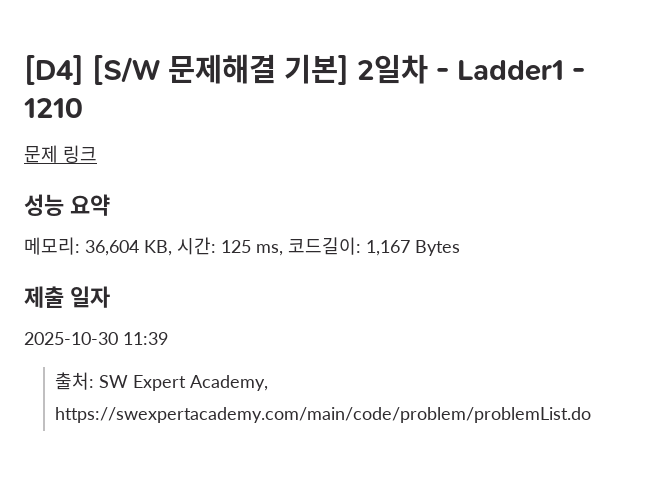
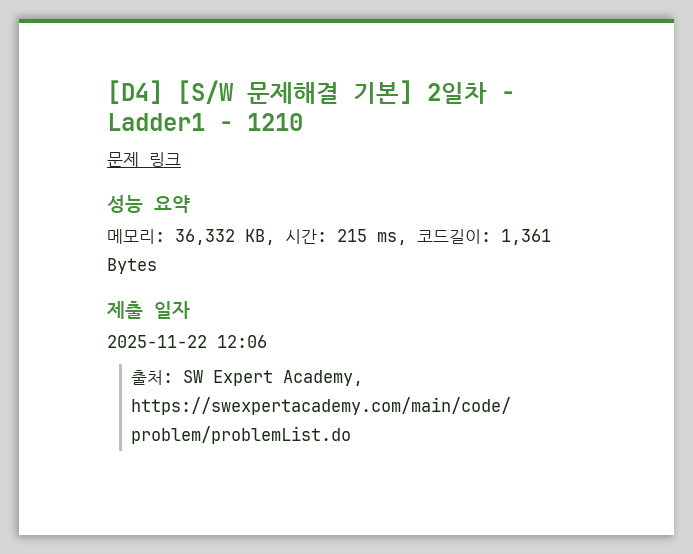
- 메모리: 36,604 KB, 시간: 125 ms, 코드길이: 1,167 Bytes
+ 메모리: 36,332 KB, 시간: 215 ms, 코드길이: 1,361 Bytes
- 2025-10-30 11:39
+ 2025-11-22 12:06

